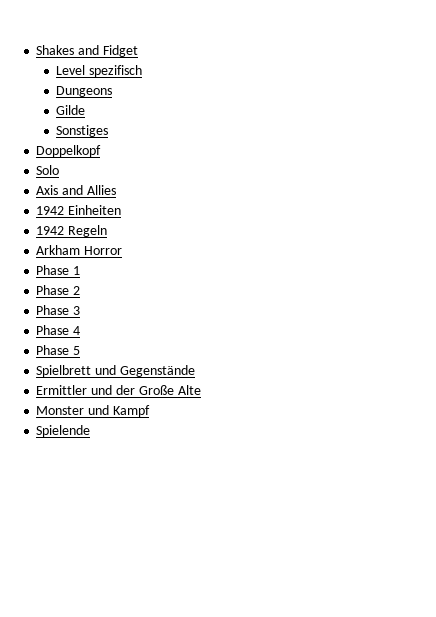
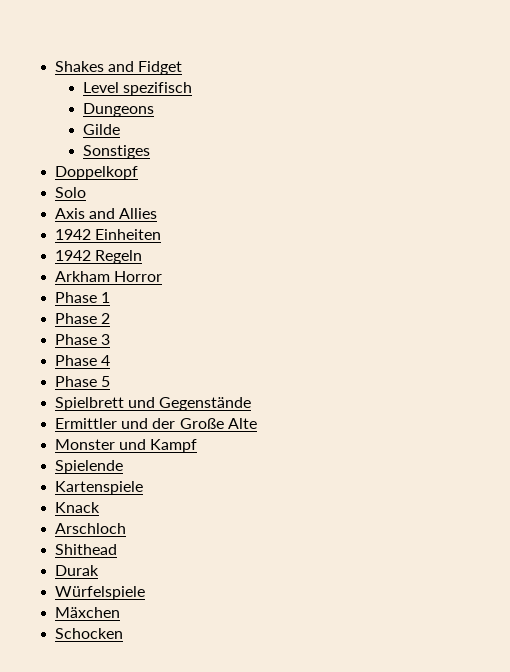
+ Kartenspiele
+ Knack
+ Arschloch
+ Shithead
+ Durak
+ Würfelspiele
+ Mäxchen
+ Schocken

